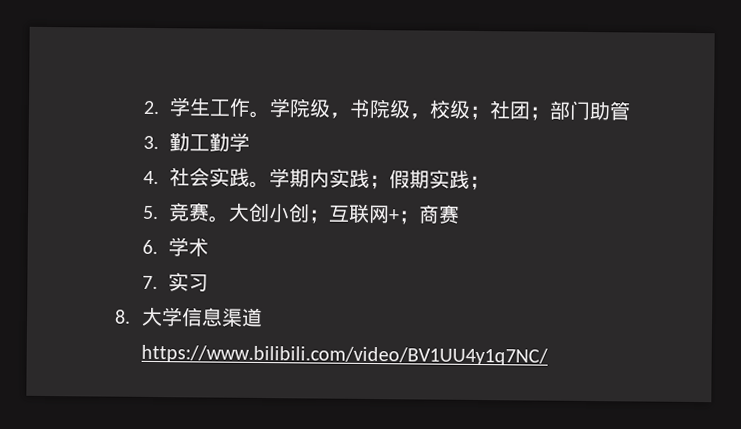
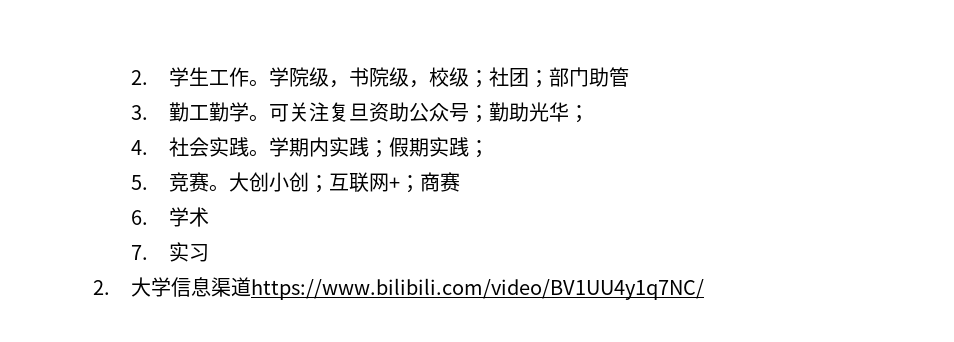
- 3.勤工勤学
+ 3.勤工勤学。可关注复旦资助公众号；勤助光华；
- 8.大学信息渠道https://www.bilibili.com/video/BV1UU4y1q7NC/
+ 2.大学信息渠道https://www.bilibili.com/video/BV1UU4y1q7NC/

